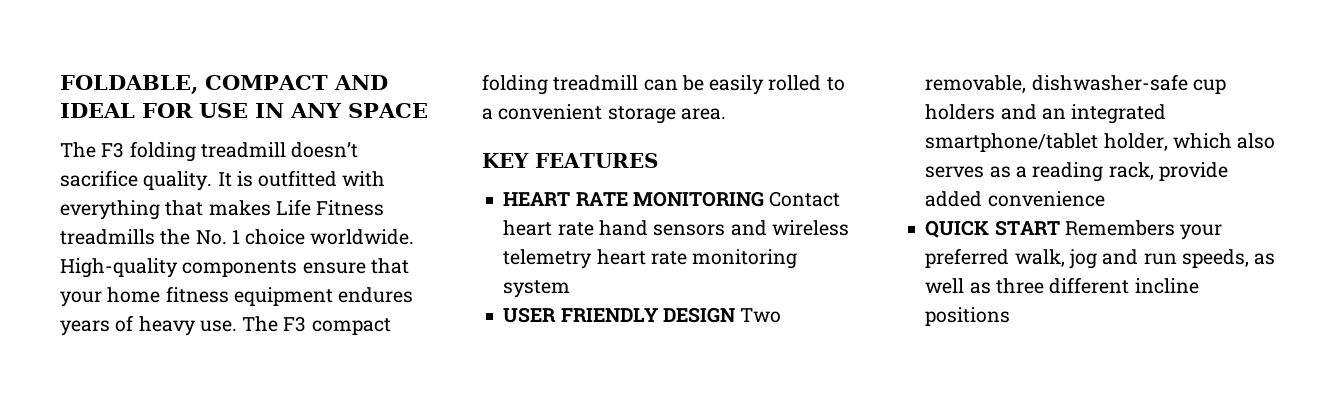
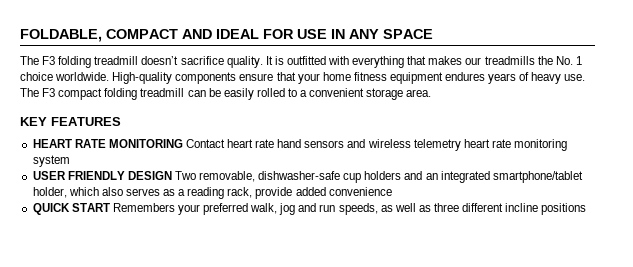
- It is outfitted with everything that makes Life Fitness treadmills the No. 1 choice worldwide.
+ It is outfitted with everything that makes our treadmills the No. 1 choice worldwide.

